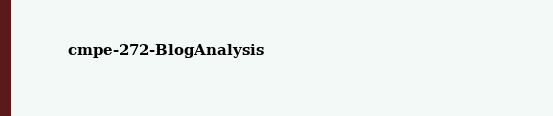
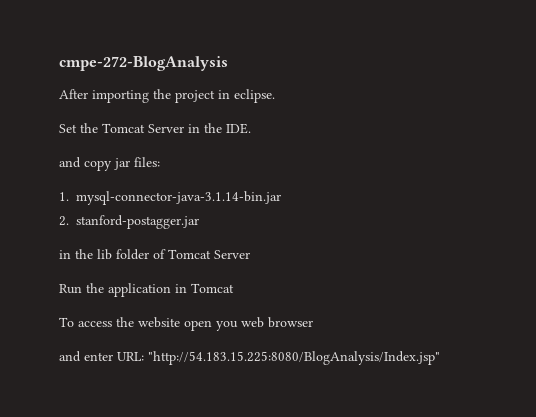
+ After importing the project in eclipse.
+ Set the Tomcat Server in the IDE.
+ and copy jar files:
+ 1. mysql-connector-java-3.1.14-bin.jar
+ 2. stanford-postagger.jar
+ in the lib folder of Tomcat Server
+ Run the application in Tomcat
+ To access the website open you web browser
+ and enter URL: "http://54.183.15.225:8080/BlogAnalysis/Index.jsp"

